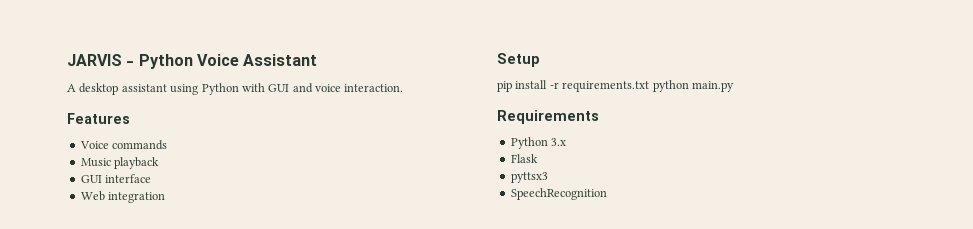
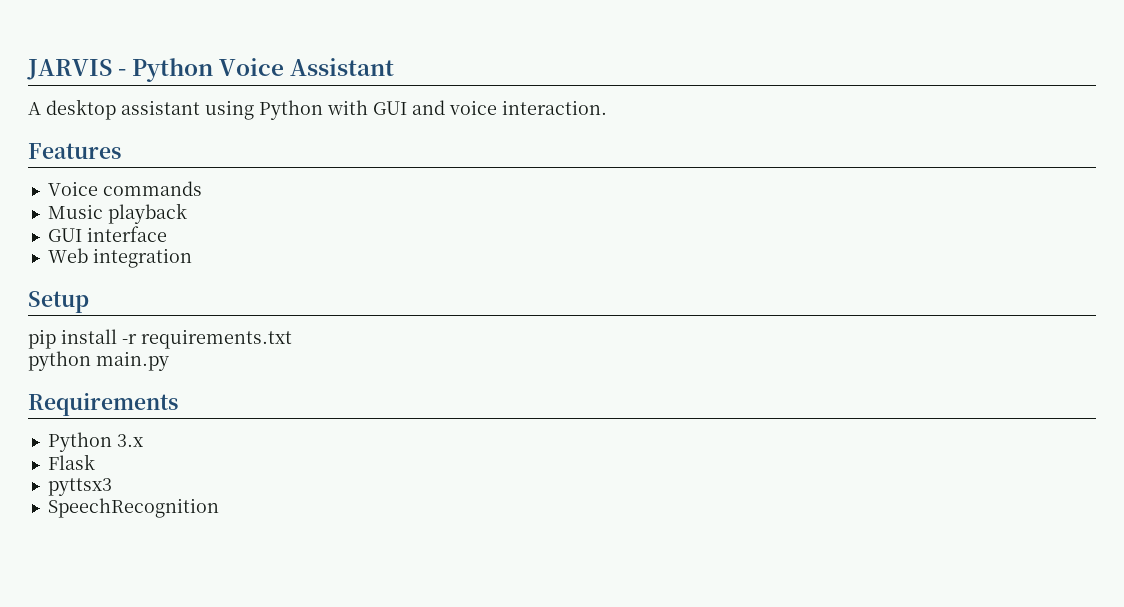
- pip install -r requirements.txt python main.py
+ pip install -r requirements.txt
+ python main.py

